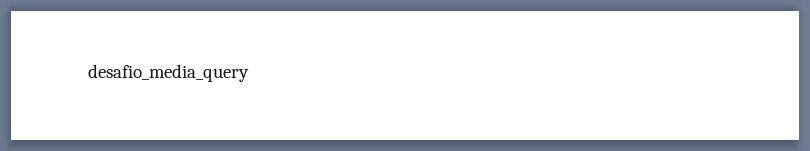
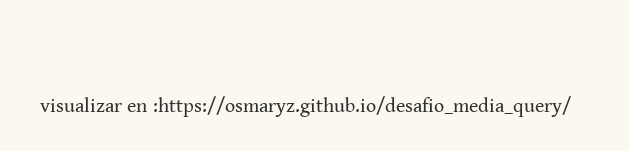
- desafio_media_query
+ visualizar en :https://osmaryz.github.io/desafio_media_query/

